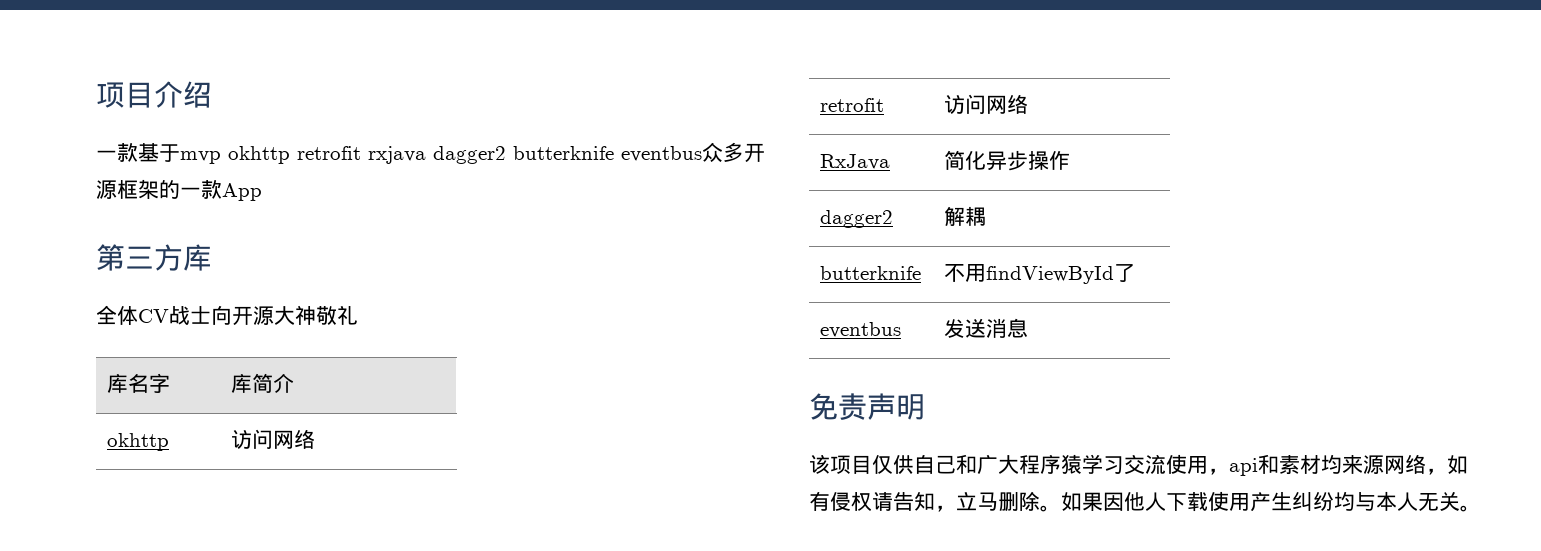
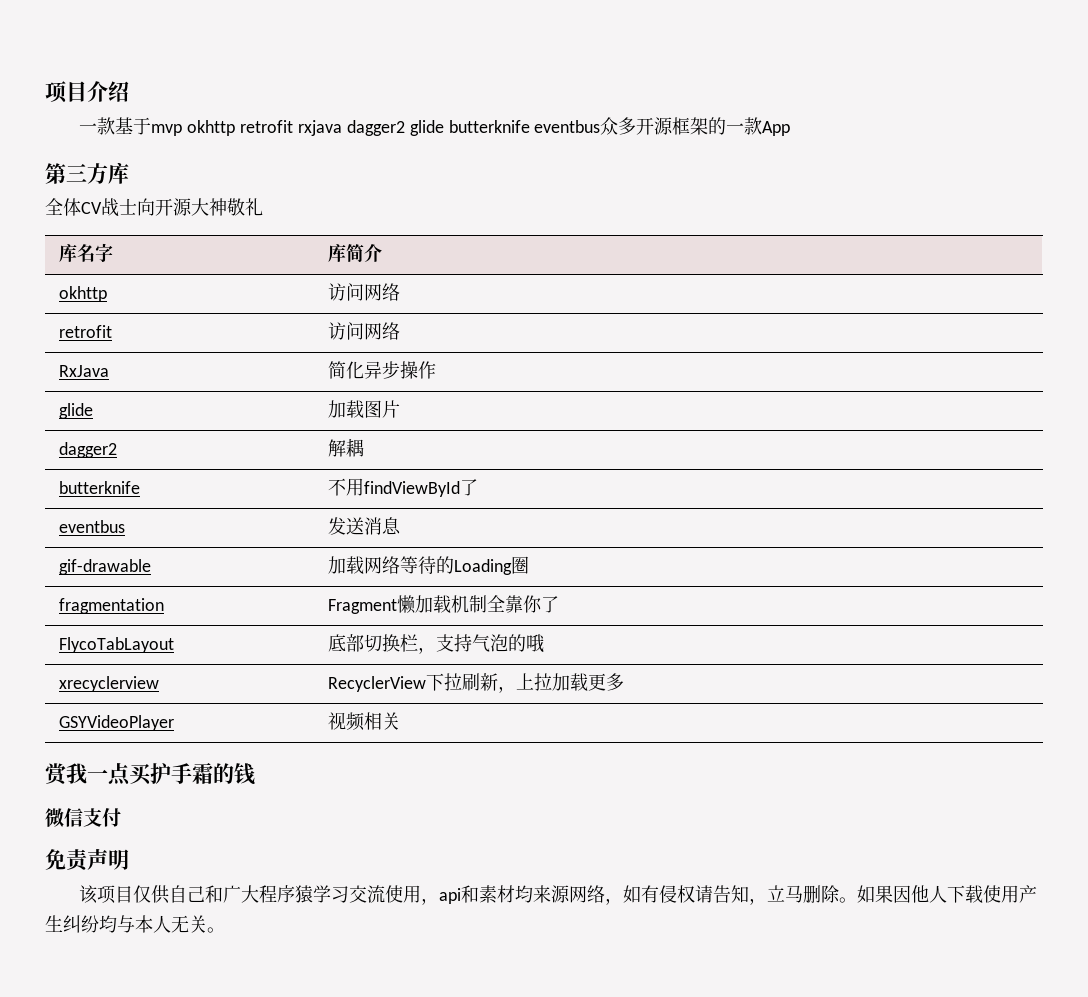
- 一款基于mvp okhttp retrofit rxjava dagger2 butterknife eventbus众多开源框架的一款App
+ 一款基于mvp okhttp retrofit rxjava dagger2 glide butterknife eventbus众多开源框架的一款App
+ glide | 加载图片
+ gif-drawable | 加载网络等待的Loading圈
+ fragmentation | Fragment懒加载机制全靠你了
+ FlycoTabLayout | 底部切换栏，支持气泡的哦
+ xrecyclerview | RecyclerView下拉刷新，上拉加载更多
+ GSYVideoPlayer | 视频相关
+ 赏我一点买护手霜的钱
+ 微信支付

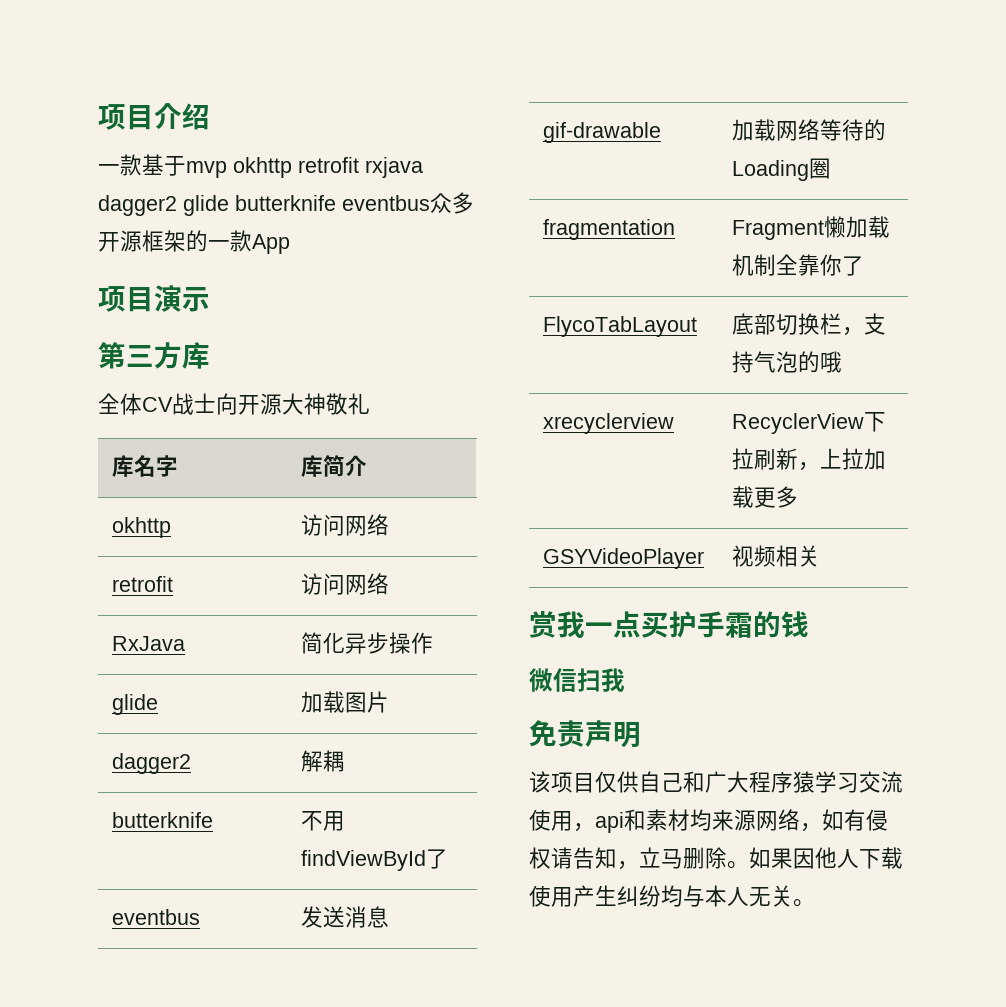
+ 项目演示
- 微信支付
+ 微信扫我

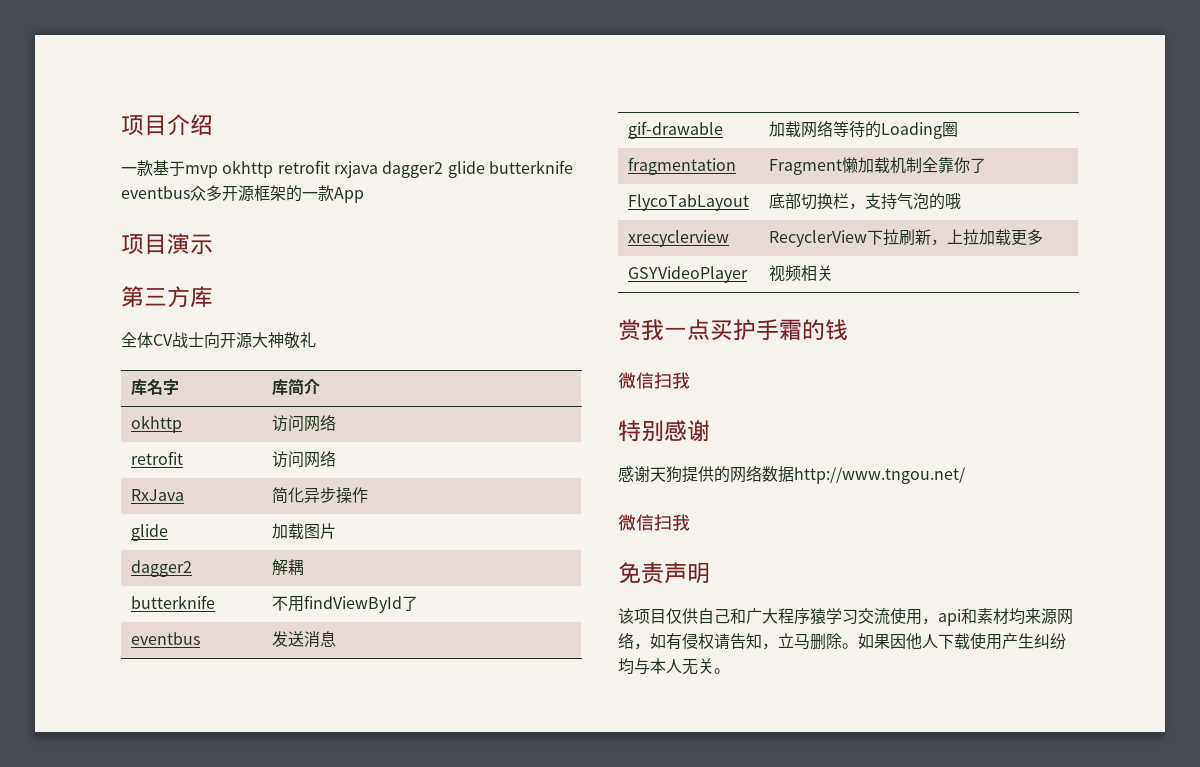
+ 特别感谢
+ 感谢天狗提供的网络数据http://www.tngou.net/
+ 微信扫我

